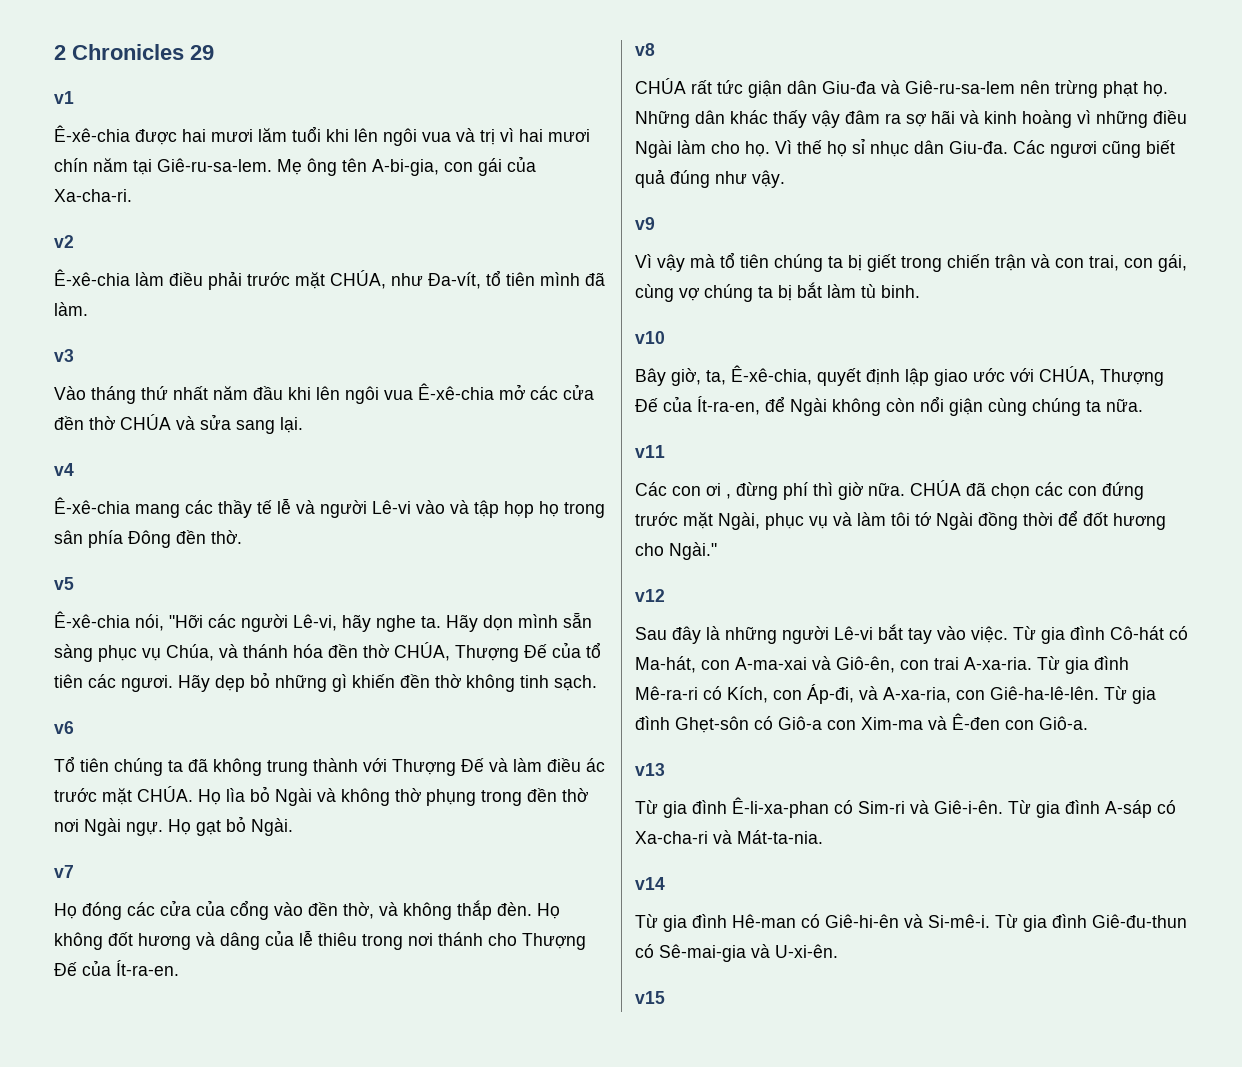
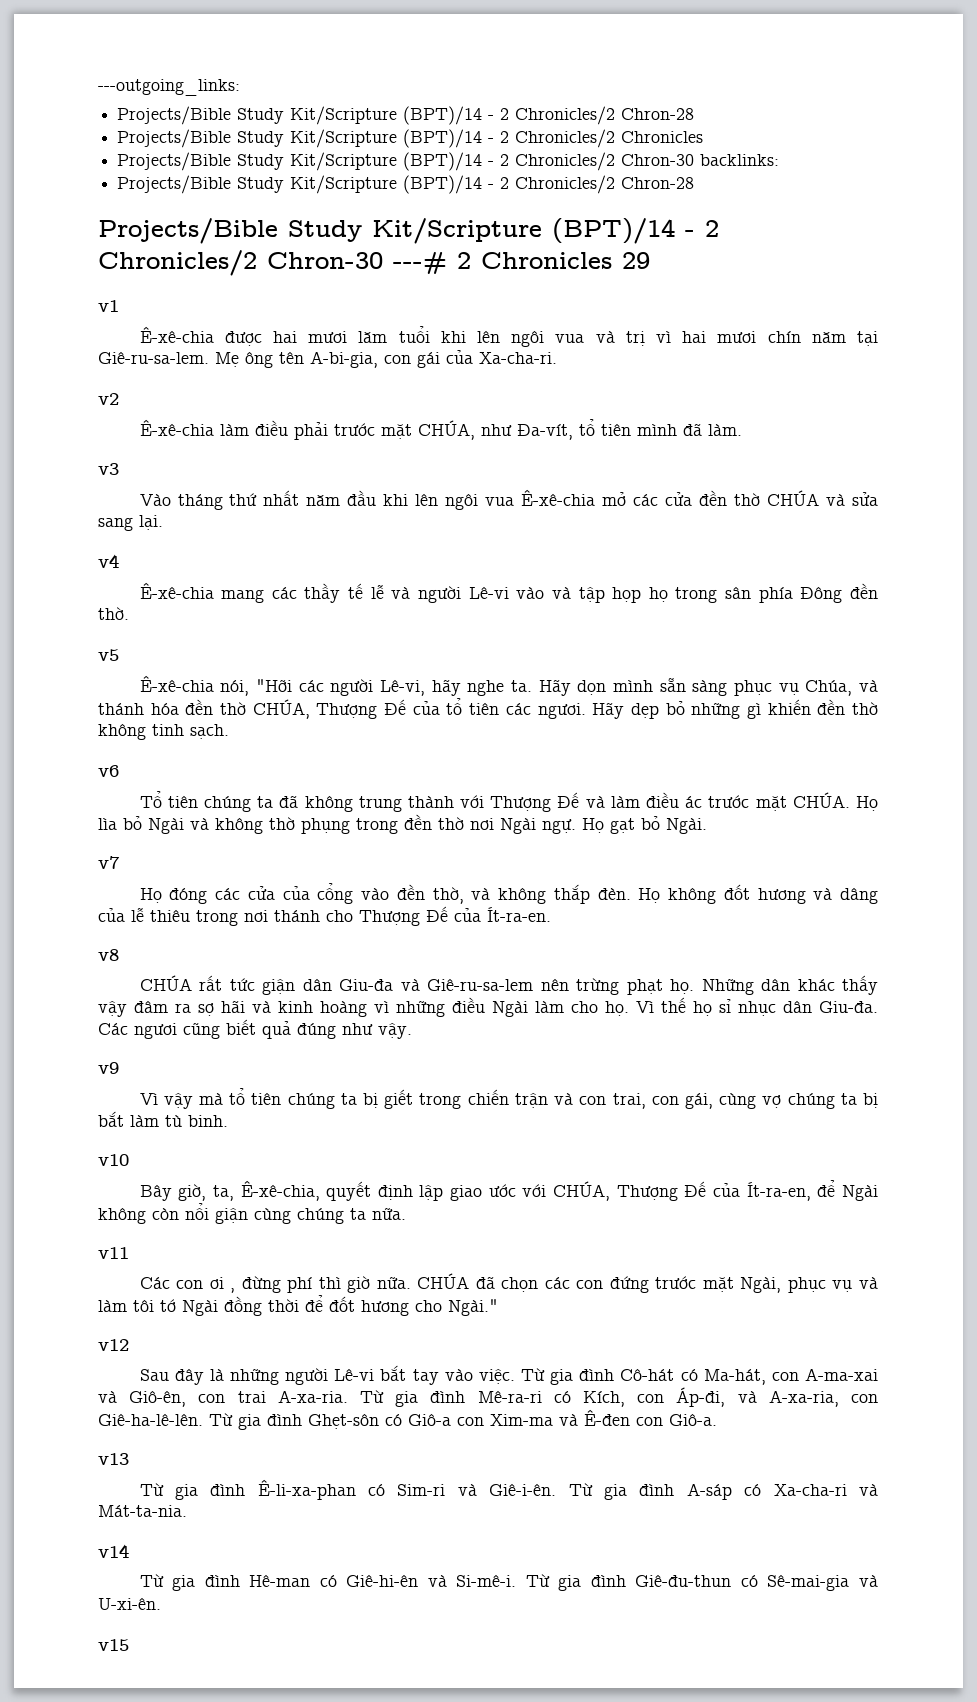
- 2 Chronicles 29
+ ---outgoing_links:
+ Projects/Bible Study Kit/Scripture (BPT)/14 - 2 Chronicles/2 Chron-28
+ Projects/Bible Study Kit/Scripture (BPT)/14 - 2 Chronicles/2 Chronicles
+ Projects/Bible Study Kit/Scripture (BPT)/14 - 2 Chronicles/2 Chron-30 backlinks:
+ Projects/Bible Study Kit/Scripture (BPT)/14 - 2 Chronicles/2 Chron-28
+ Projects/Bible Study Kit/Scripture (BPT)/14 - 2 Chronicles/2 Chron-30 ---# 2 Chronicles 29

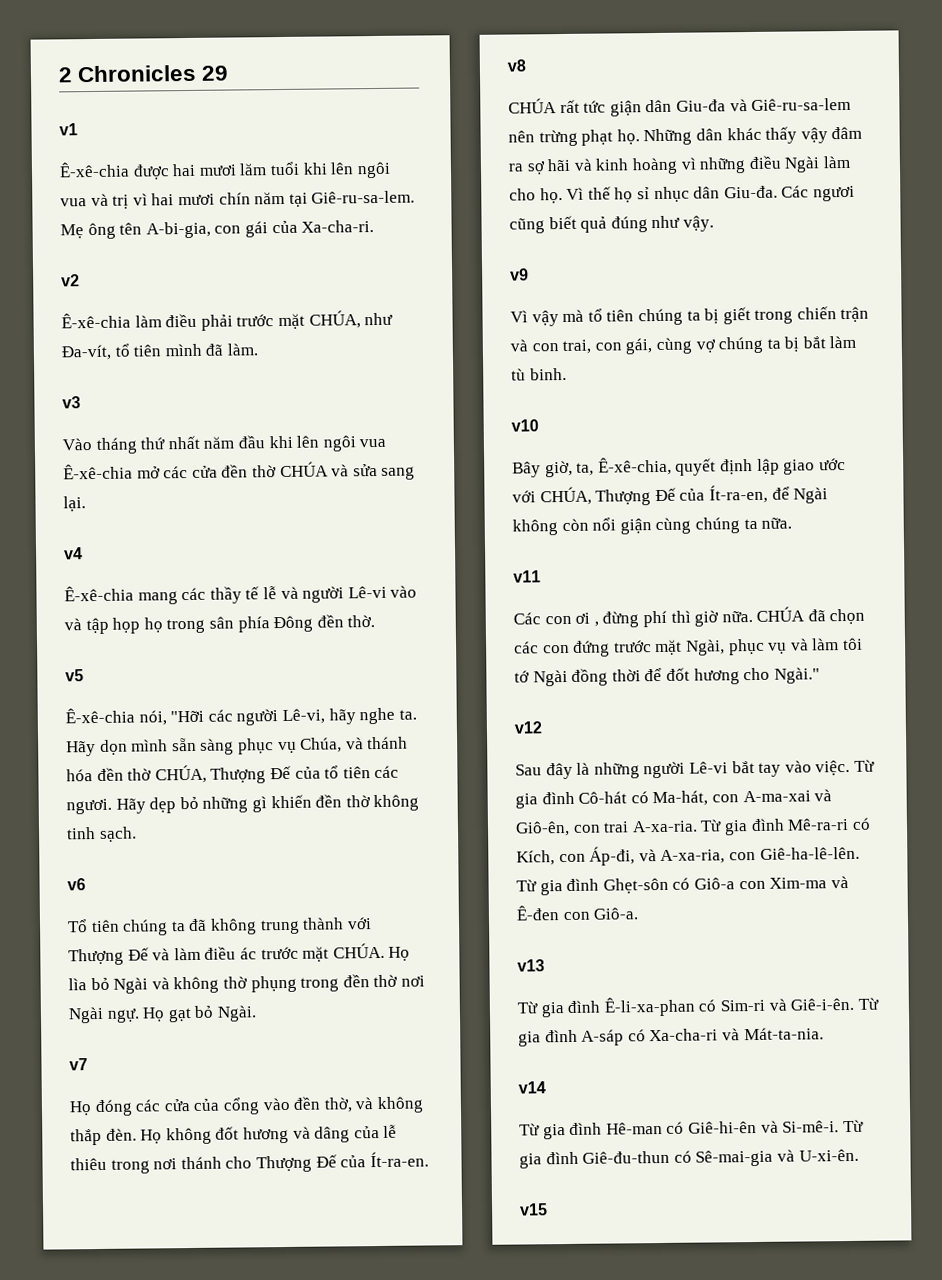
- ---outgoing_links:
- Projects/Bible Study Kit/Scripture (BPT)/14 - 2 Chronicles/2 Chron-28
- Projects/Bible Study Kit/Scripture (BPT)/14 - 2 Chronicles/2 Chronicles
- Projects/Bible Study Kit/Scripture (BPT)/14 - 2 Chronicles/2 Chron-30 backlinks:
- Projects/Bible Study Kit/Scripture (BPT)/14 - 2 Chronicles/2 Chron-28
- Projects/Bible Study Kit/Scripture (BPT)/14 - 2 Chronicles/2 Chron-30 ---# 2 Chronicles 29
+ 2 Chronicles 29

